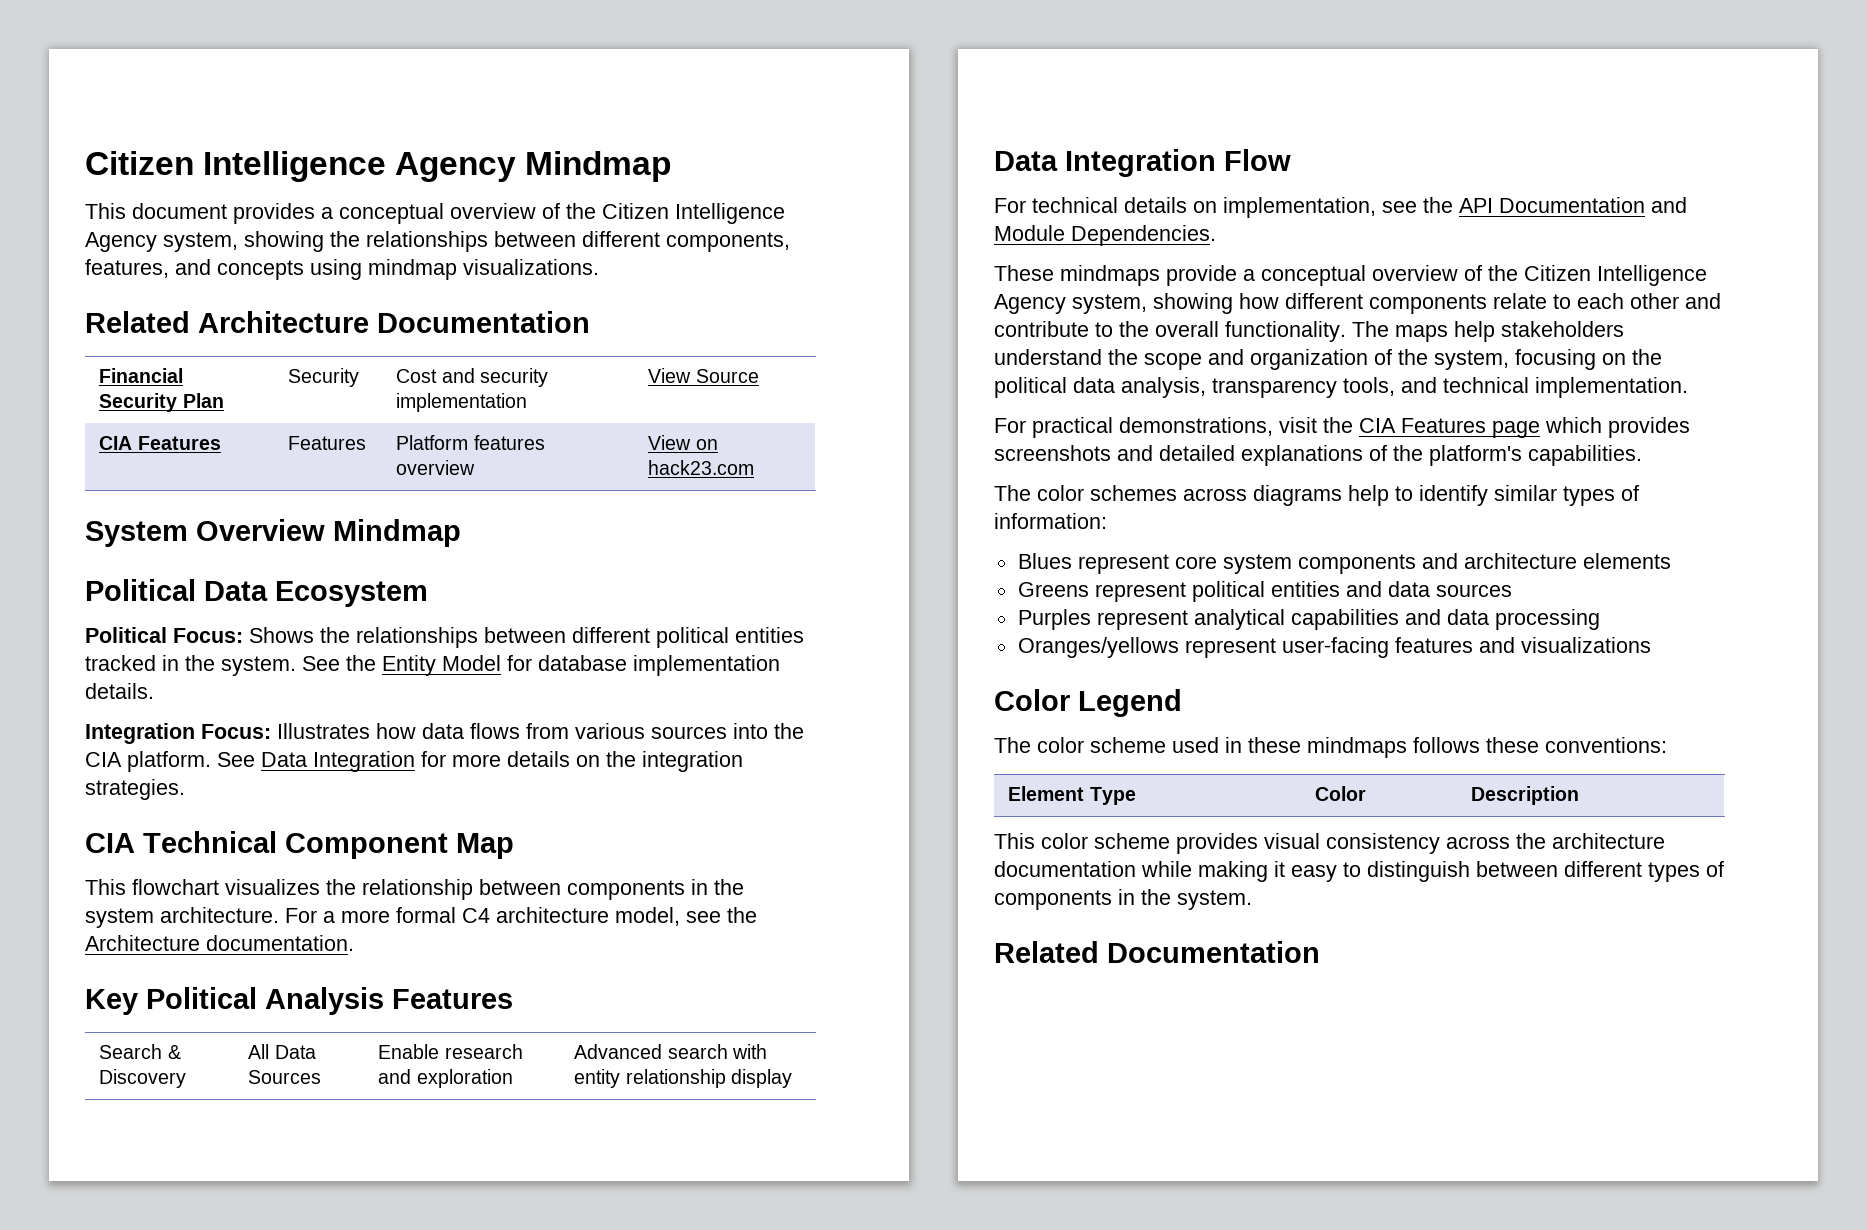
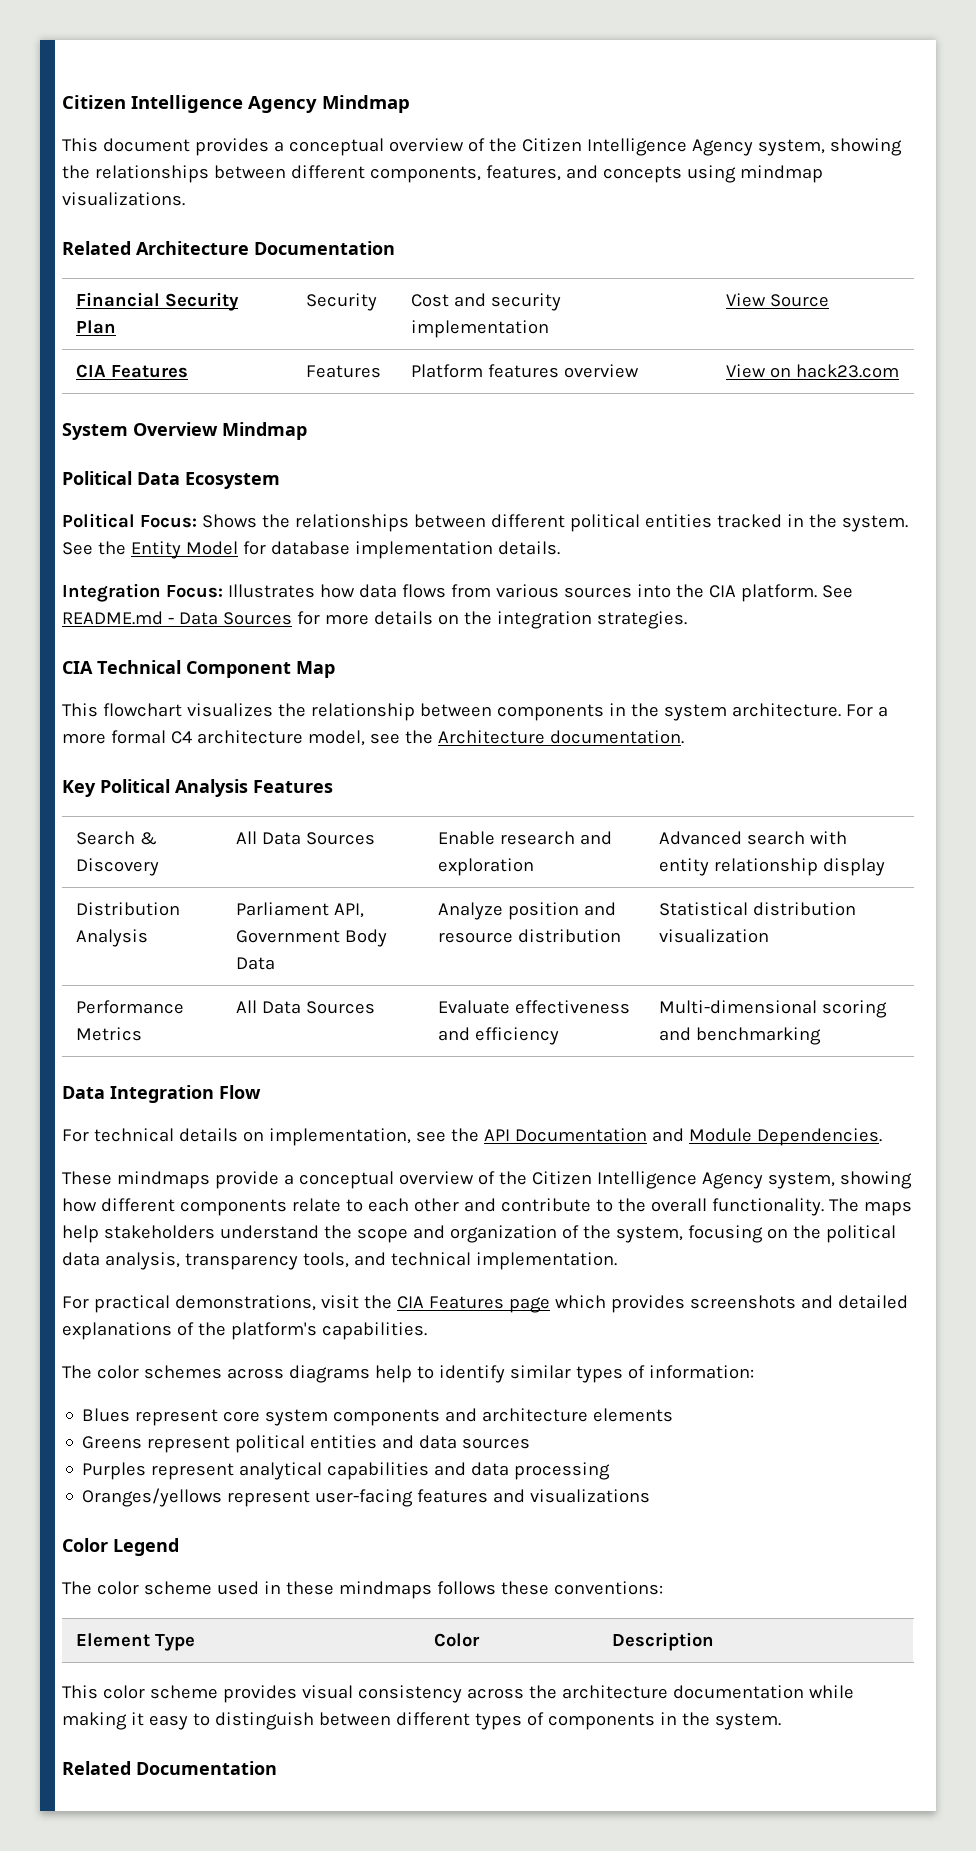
- See Data Integration for more details on the integration strategies.
+ See README.md - Data Sources for more details on the integration strategies.
+ Distribution Analysis | Parliament API, Government Body Data | Analyze position and resource distribution | Statistical distribution visualization
+ Performance Metrics | All Data Sources | Evaluate effectiveness and efficiency | Multi-dimensional scoring and benchmarking

